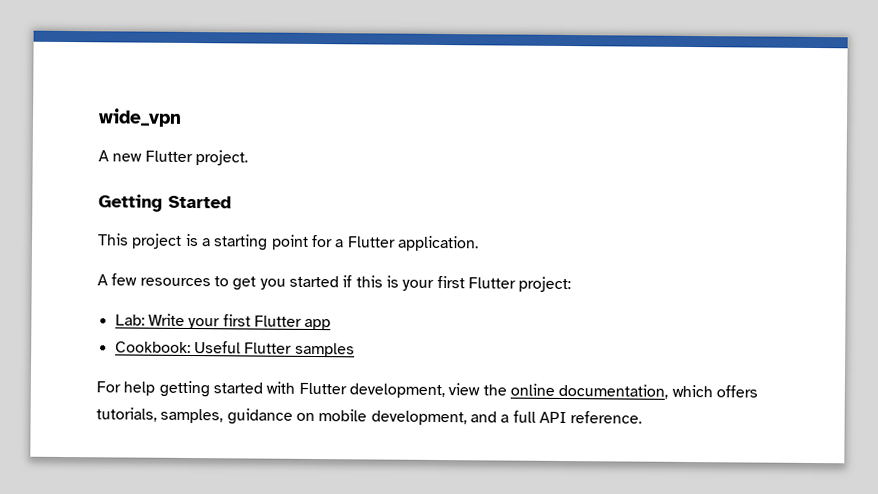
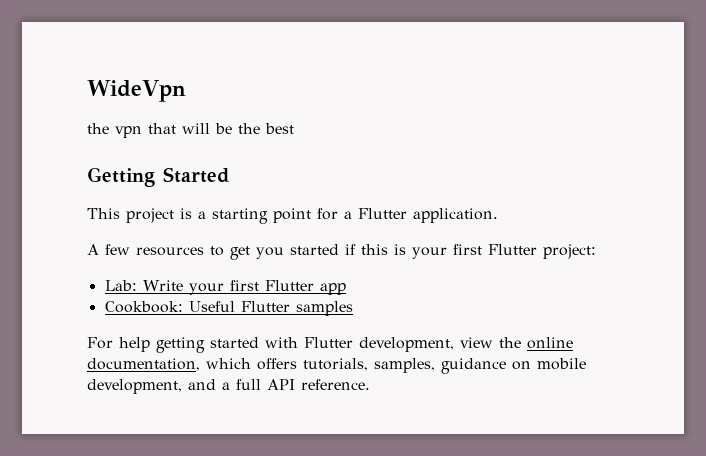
- wide_vpn
- A new Flutter project.
+ WideVpn
+ the vpn that will be the best

